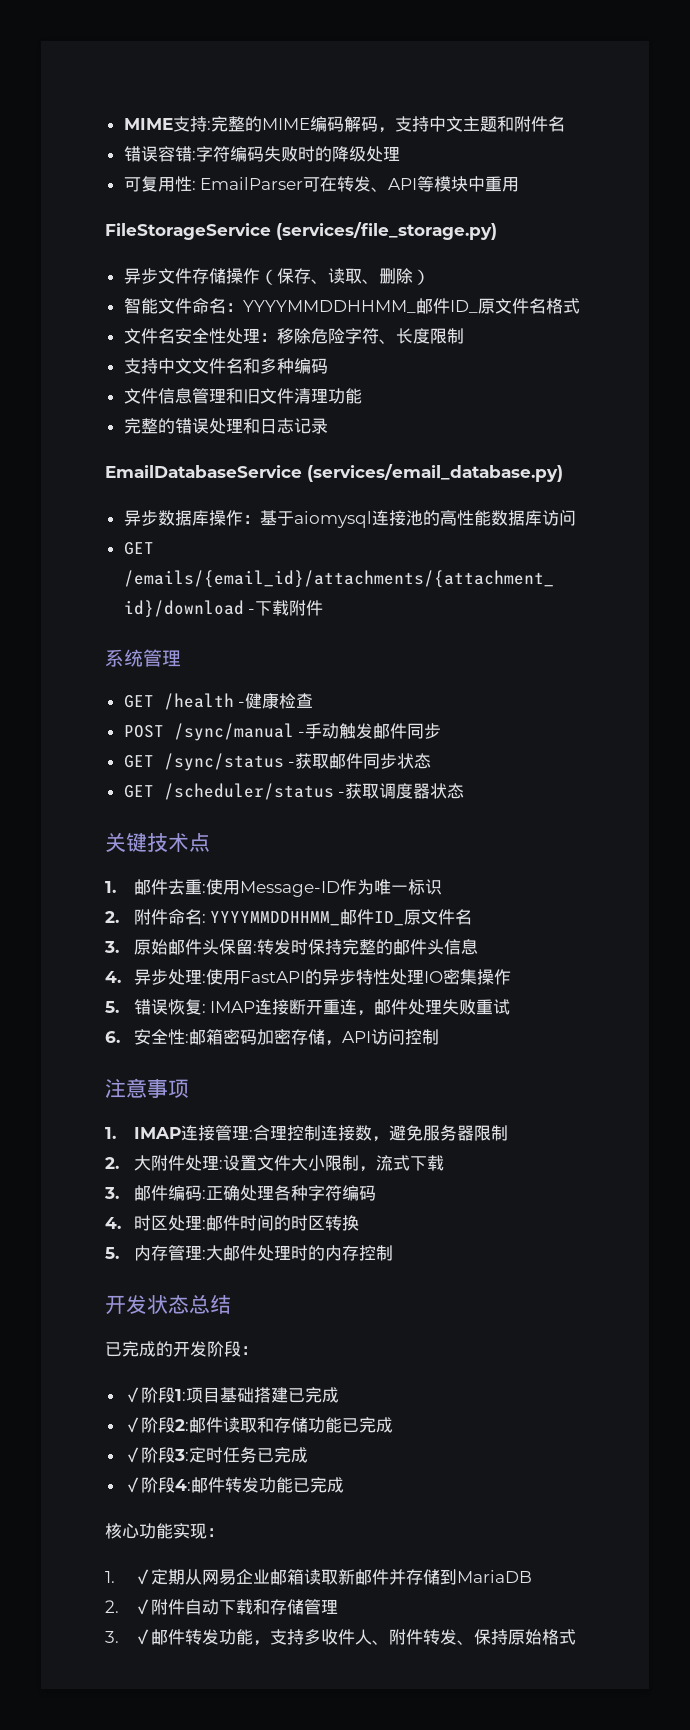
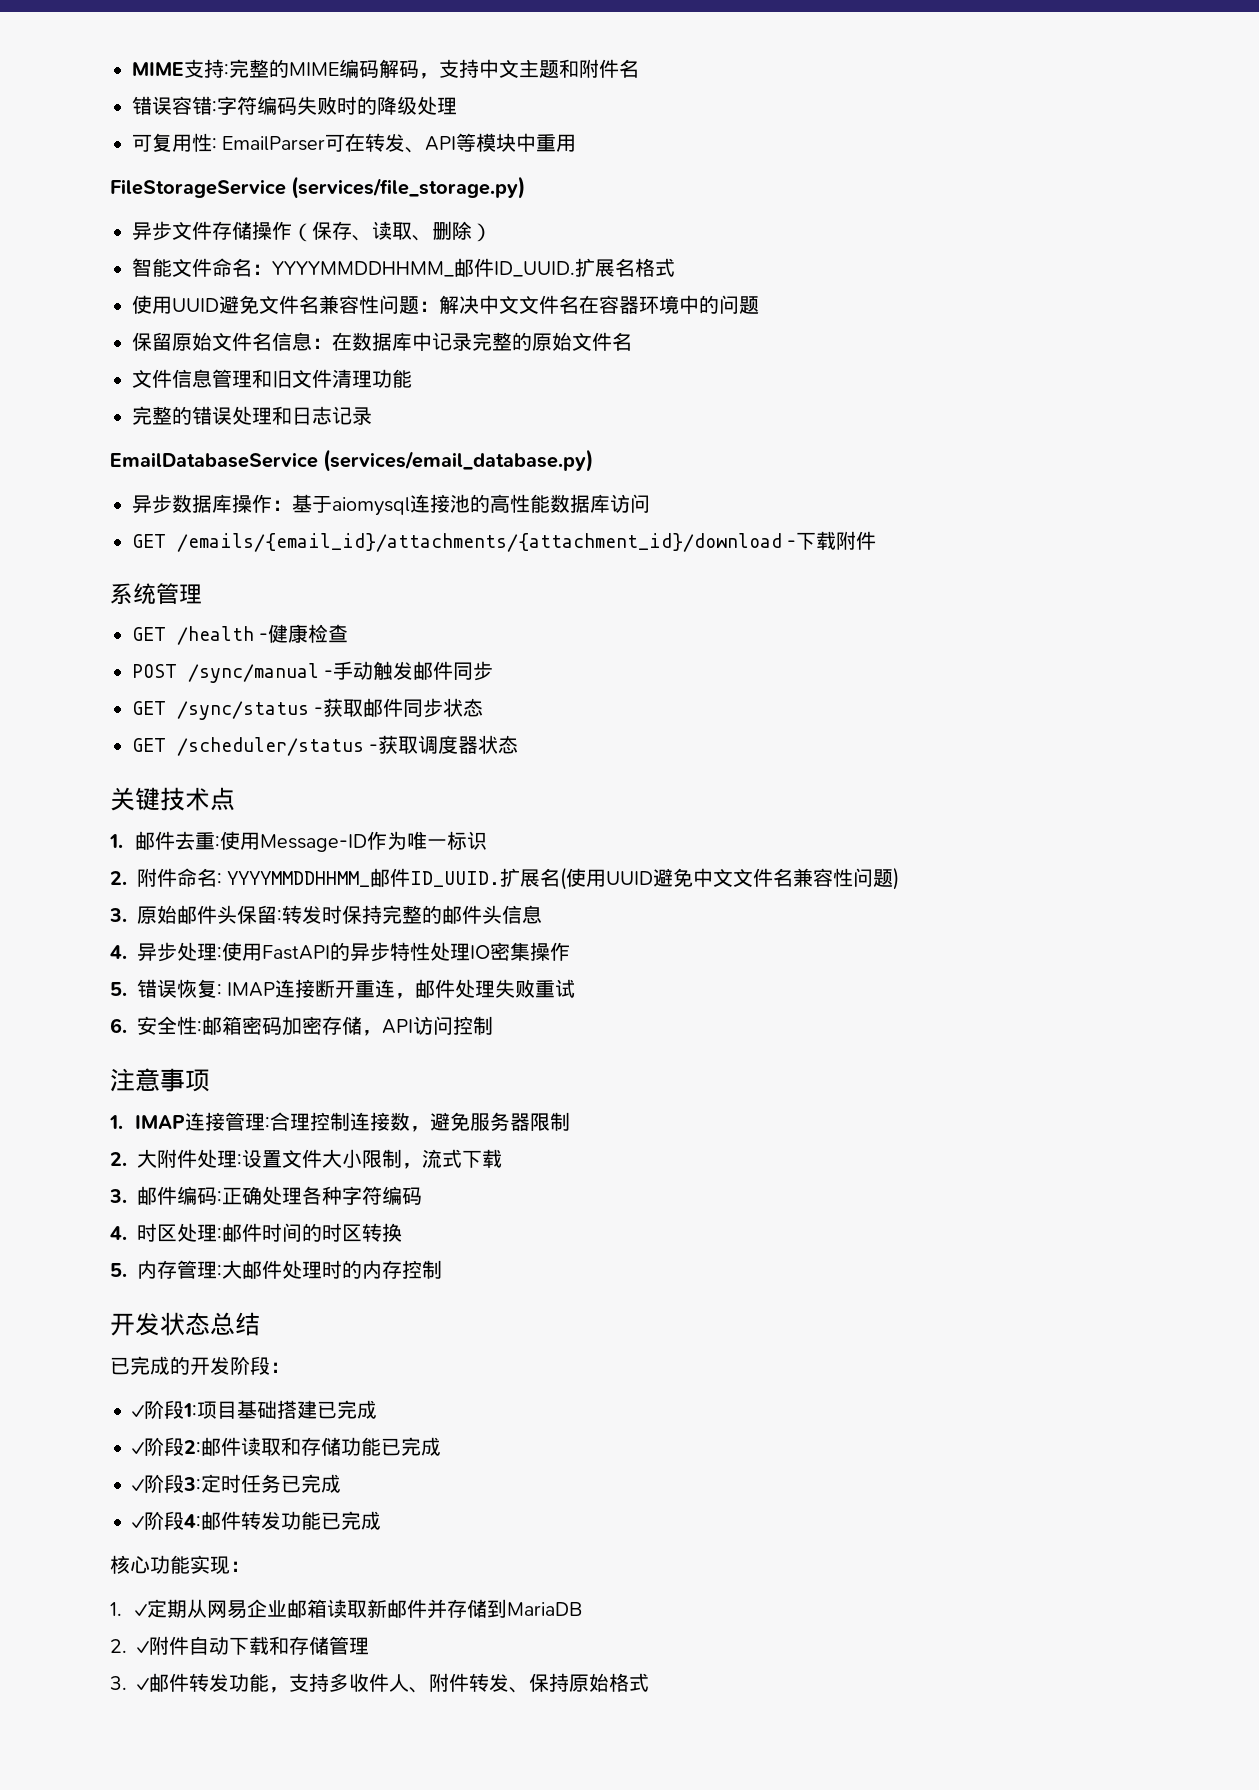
- 智能文件命名：YYYYMMDDHHMM_邮件ID_原文件名格式
+ 智能文件命名：YYYYMMDDHHMM_邮件ID_UUID.扩展名格式
- 文件名安全性处理：移除危险字符、长度限制
- 支持中文文件名和多种编码
+ 使用UUID避免文件名兼容性问题：解决中文文件名在容器环境中的问题
+ 保留原始文件名信息：在数据库中记录完整的原始文件名
- 2.附件命名: YYYYMMDDHHMM_邮件ID_原文件名
+ 2.附件命名: YYYYMMDDHHMM_邮件ID_UUID.扩展名(使用UUID避免中文文件名兼容性问题)

